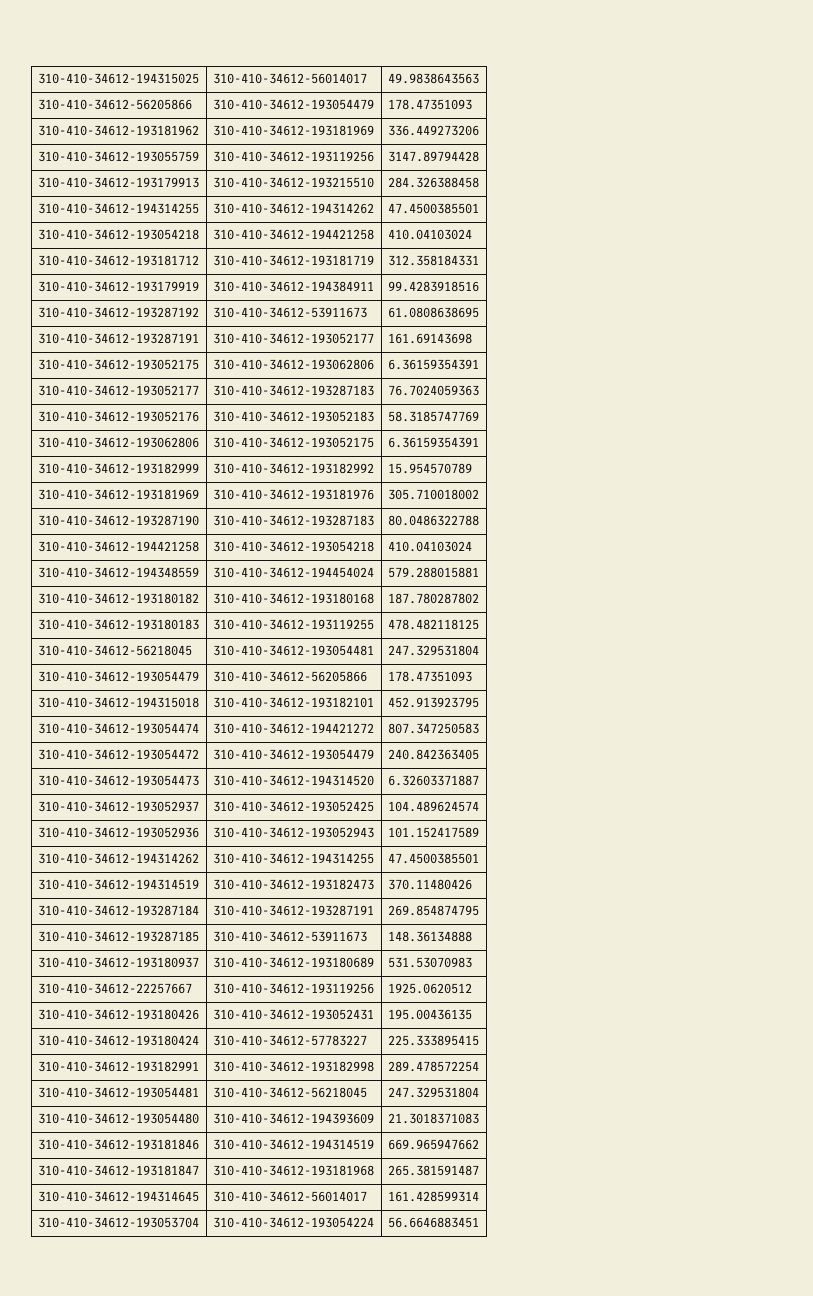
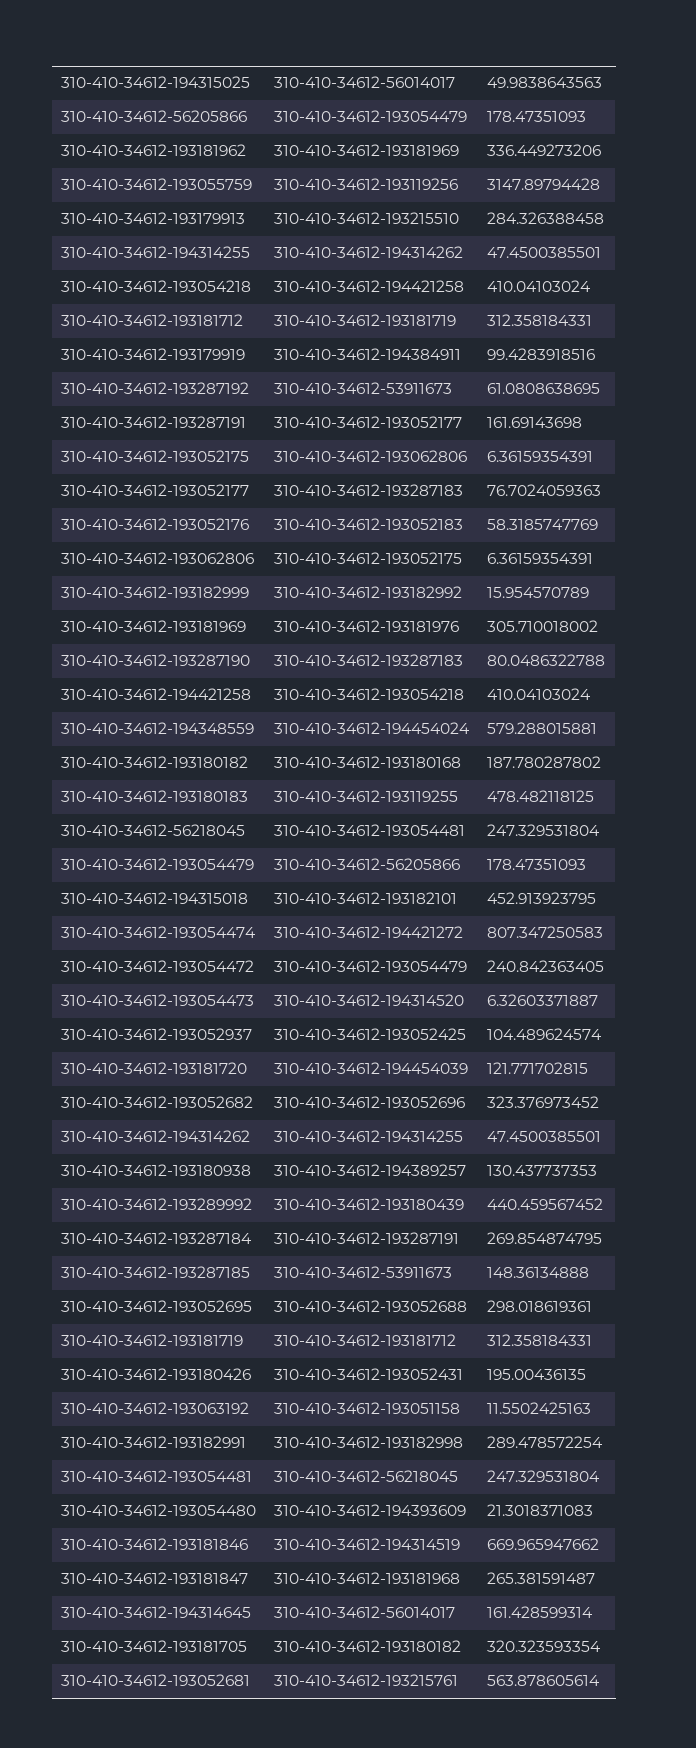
- 310-410-34612-193052936 | 310-410-34612-193052943 | 101.152417589
+ 310-410-34612-193181720 | 310-410-34612-194454039 | 121.771702815
+ 310-410-34612-193052682 | 310-410-34612-193052696 | 323.376973452
  310-410-34612-194314262 | 310-410-34612-194314255 | 47.4500385501
- 310-410-34612-194314519 | 310-410-34612-193182473 | 370.11480426
+ 310-410-34612-193180938 | 310-410-34612-194389257 | 130.437737353
+ 310-410-34612-193289992 | 310-410-34612-193180439 | 440.459567452
- 310-410-34612-193180937 | 310-410-34612-193180689 | 531.53070983
- 310-410-34612-22257667 | 310-410-34612-193119256 | 1925.0620512
+ 310-410-34612-193052695 | 310-410-34612-193052688 | 298.018619361
+ 310-410-34612-193181719 | 310-410-34612-193181712 | 312.358184331
- 310-410-34612-193180424 | 310-410-34612-57783227 | 225.333895415
+ 310-410-34612-193063192 | 310-410-34612-193051158 | 11.5502425163
- 310-410-34612-193053704 | 310-410-34612-193054224 | 56.6646883451
+ 310-410-34612-193181705 | 310-410-34612-193180182 | 320.323593354
+ 310-410-34612-193052681 | 310-410-34612-193215761 | 563.878605614

